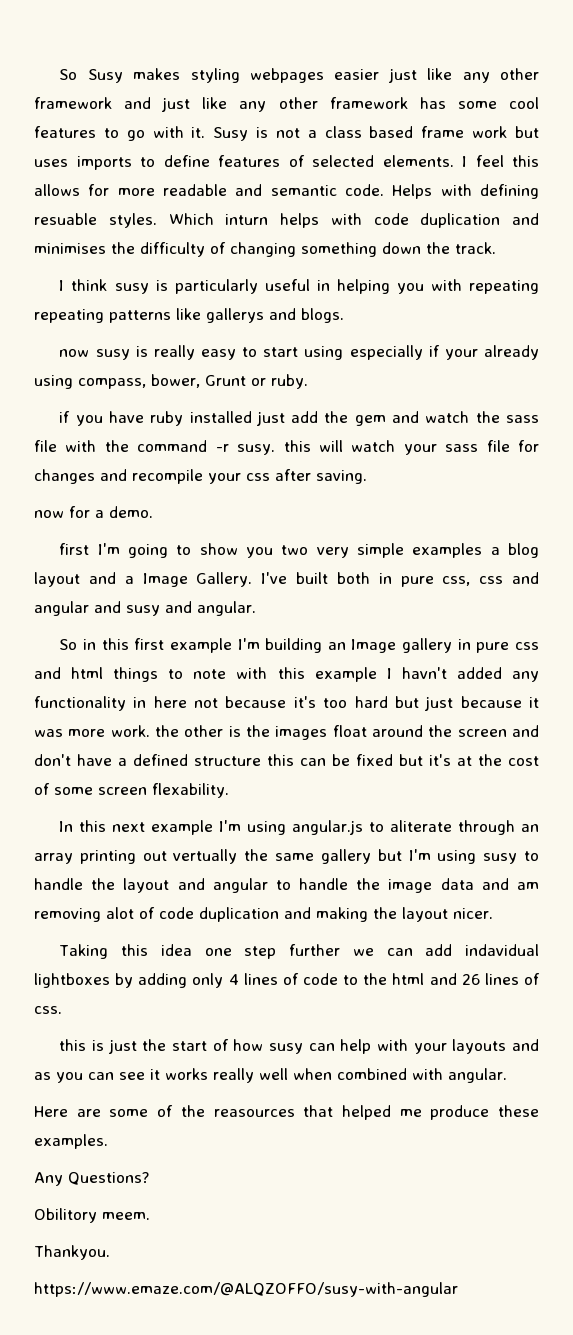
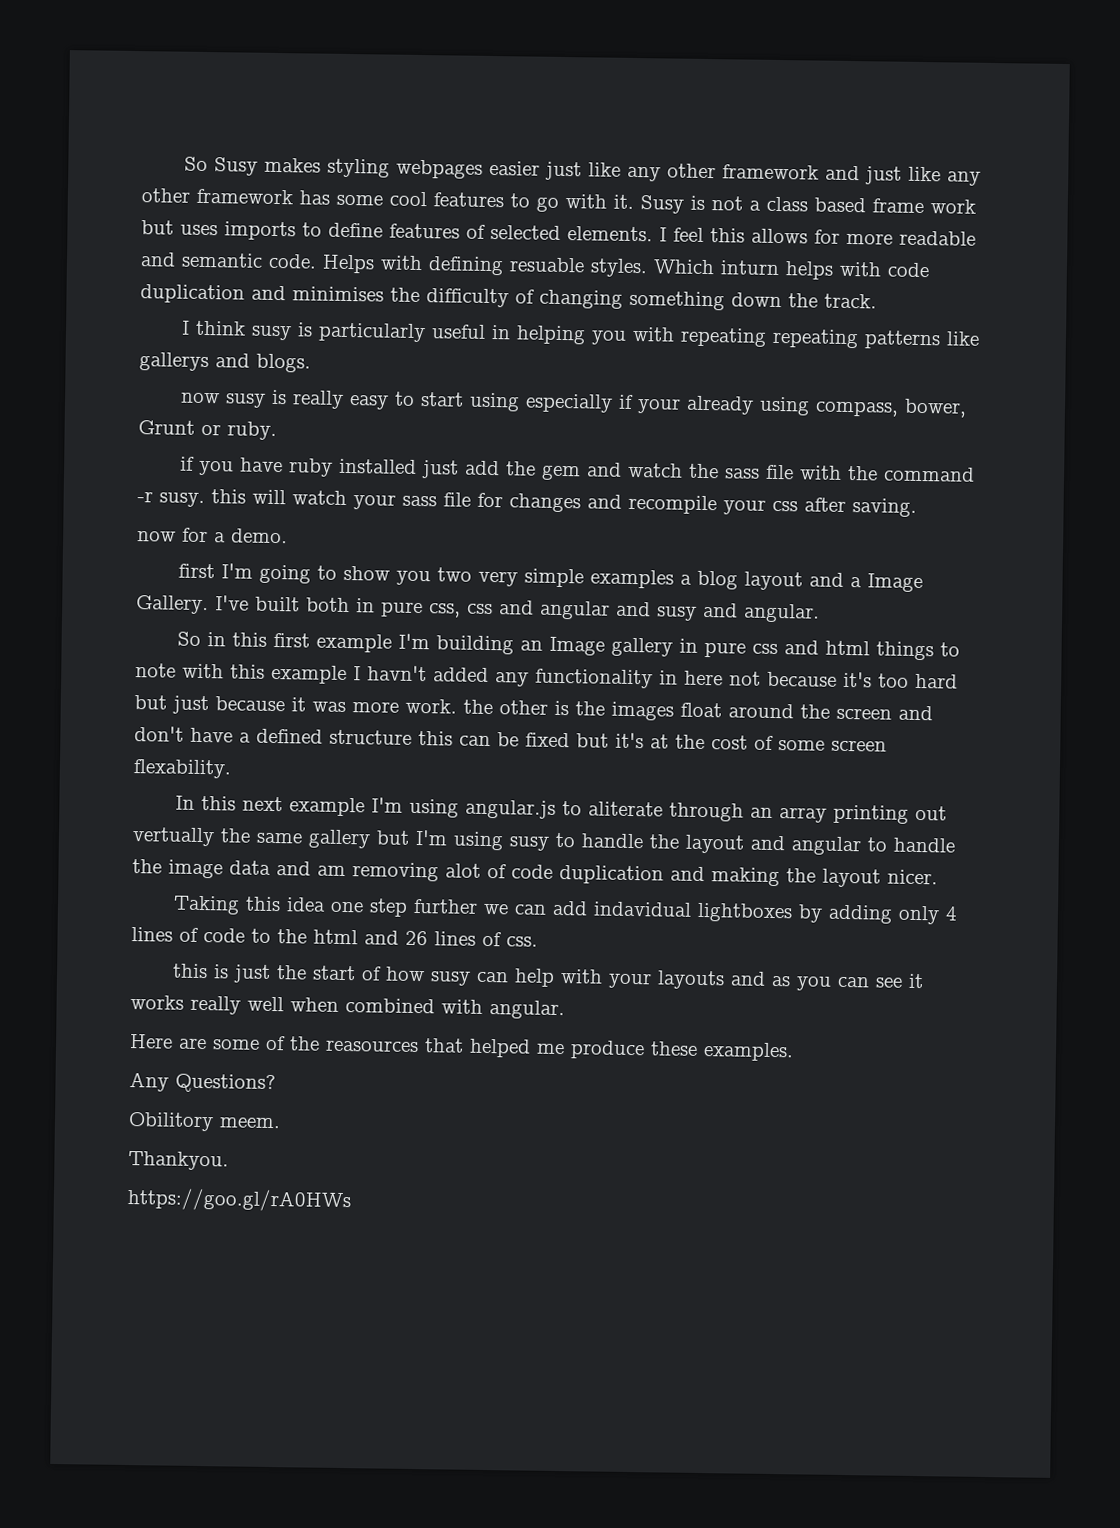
- https://www.emaze.com/@ALQZOFFO/susy-with-angular
+ https://goo.gl/rA0HWs

